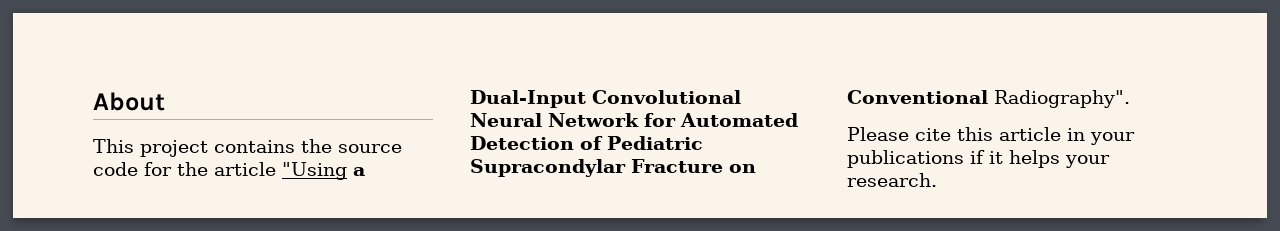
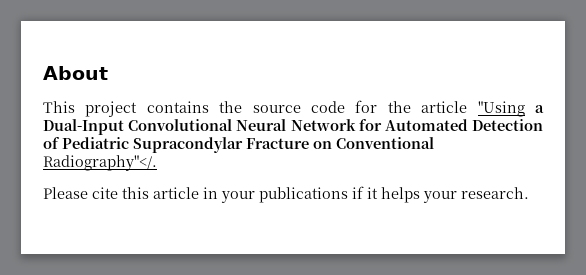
- This project contains the source code for the article "Using a Dual-Input Convolutional Neural Network for Automated Detection of Pediatric Supracondylar Fracture on Conventional Radiography".
+ This project contains the source code for the article "Using a Dual-Input Convolutional Neural Network for Automated Detection of Pediatric Supracondylar Fracture on Conventional Radiography"</.

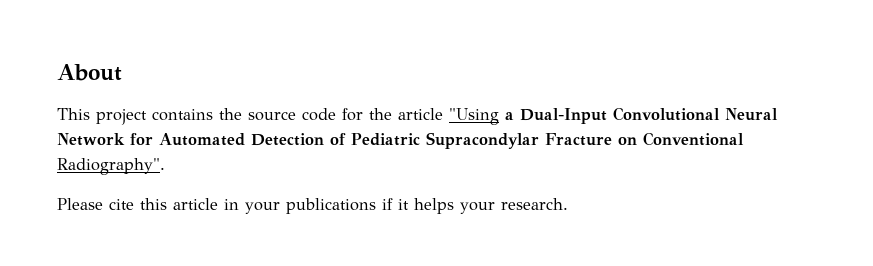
- This project contains the source code for the article "Using a Dual-Input Convolutional Neural Network for Automated Detection of Pediatric Supracondylar Fracture on Conventional Radiography"</.
+ This project contains the source code for the article "Using a Dual-Input Convolutional Neural Network for Automated Detection of Pediatric Supracondylar Fracture on Conventional Radiography".

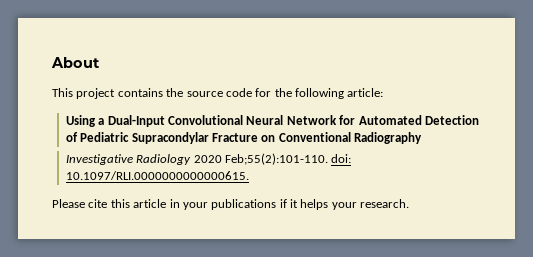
- This project contains the source code for the article "Using a Dual-Input Convolutional Neural Network for Automated Detection of Pediatric Supracondylar Fracture on Conventional Radiography".
+ This project contains the source code for the following article:
+ Using a Dual-Input Convolutional Neural Network for Automated Detection of Pediatric Supracondylar Fracture on Conventional Radiography
+ Investigative Radiology 2020 Feb;55(2):101-110. doi: 10.1097/RLI.0000000000000615.

